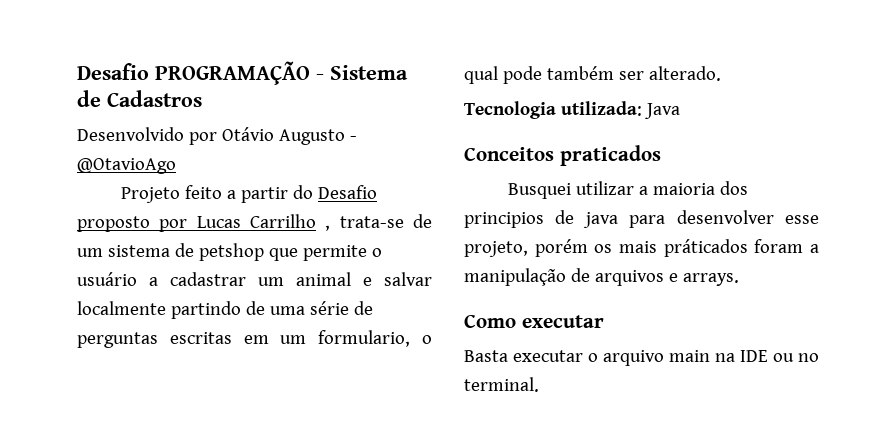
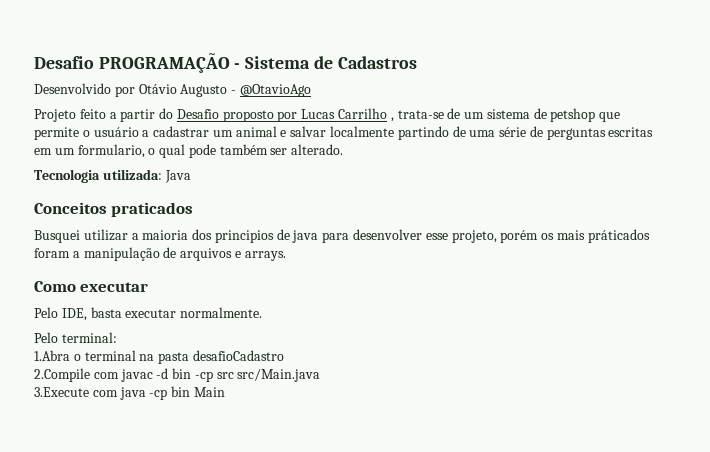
- Basta executar o arquivo main na IDE ou no terminal.
+ Pelo IDE, basta executar normalmente.
+ Pelo terminal:
+ 1.Abra o terminal na pasta desafioCadastro
+ 2.Compile com javac -d bin -cp src src/Main.java
+ 3.Execute com java -cp bin Main

